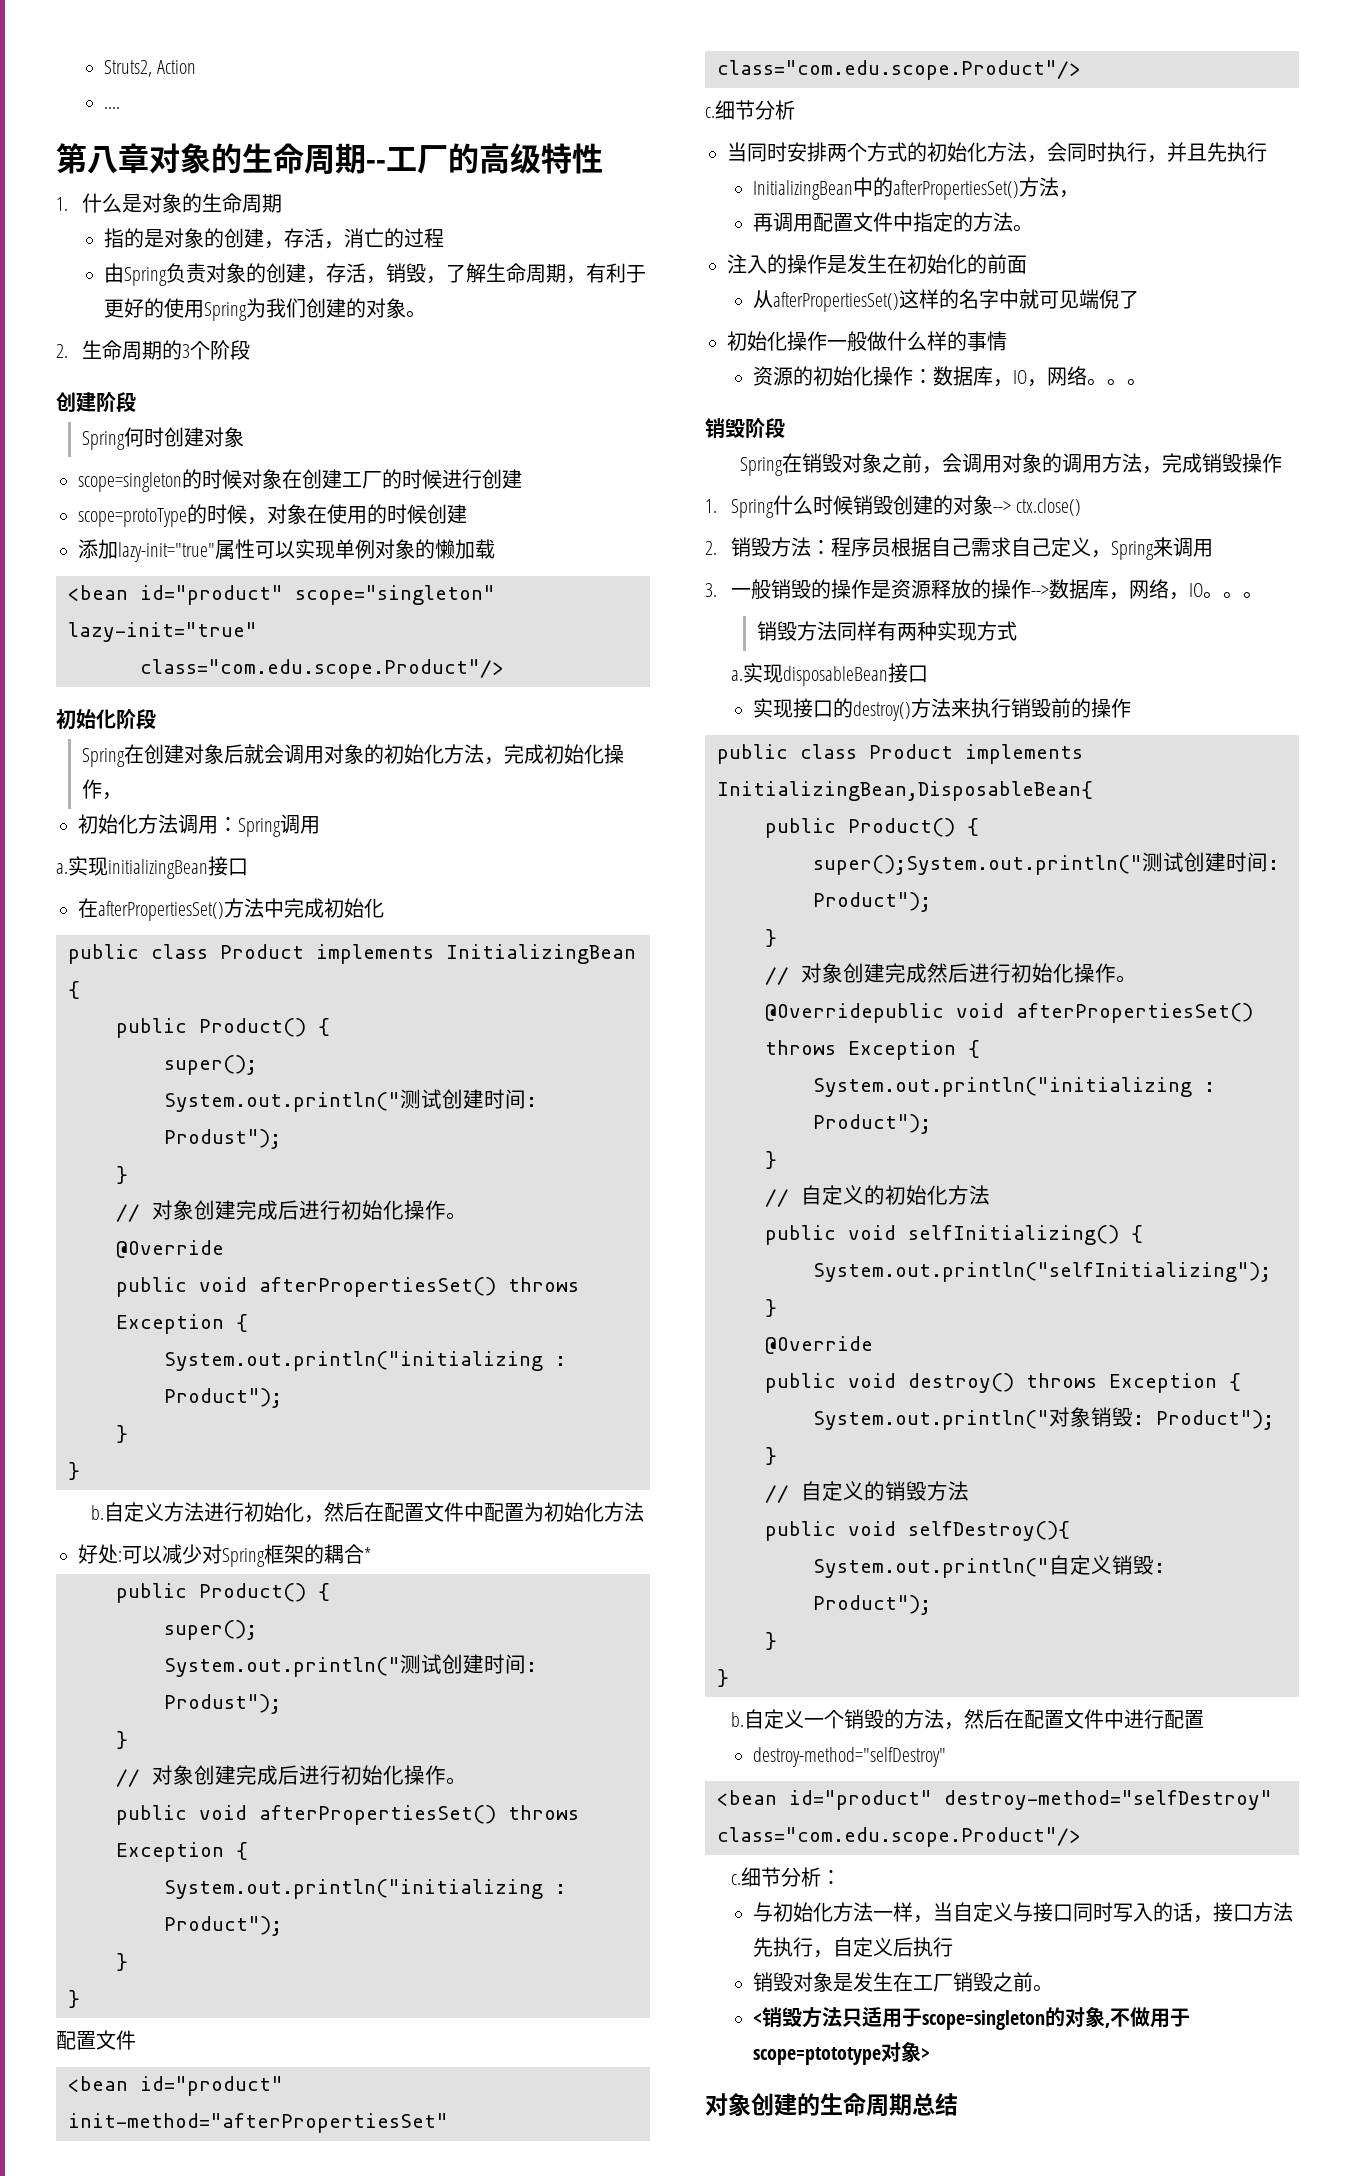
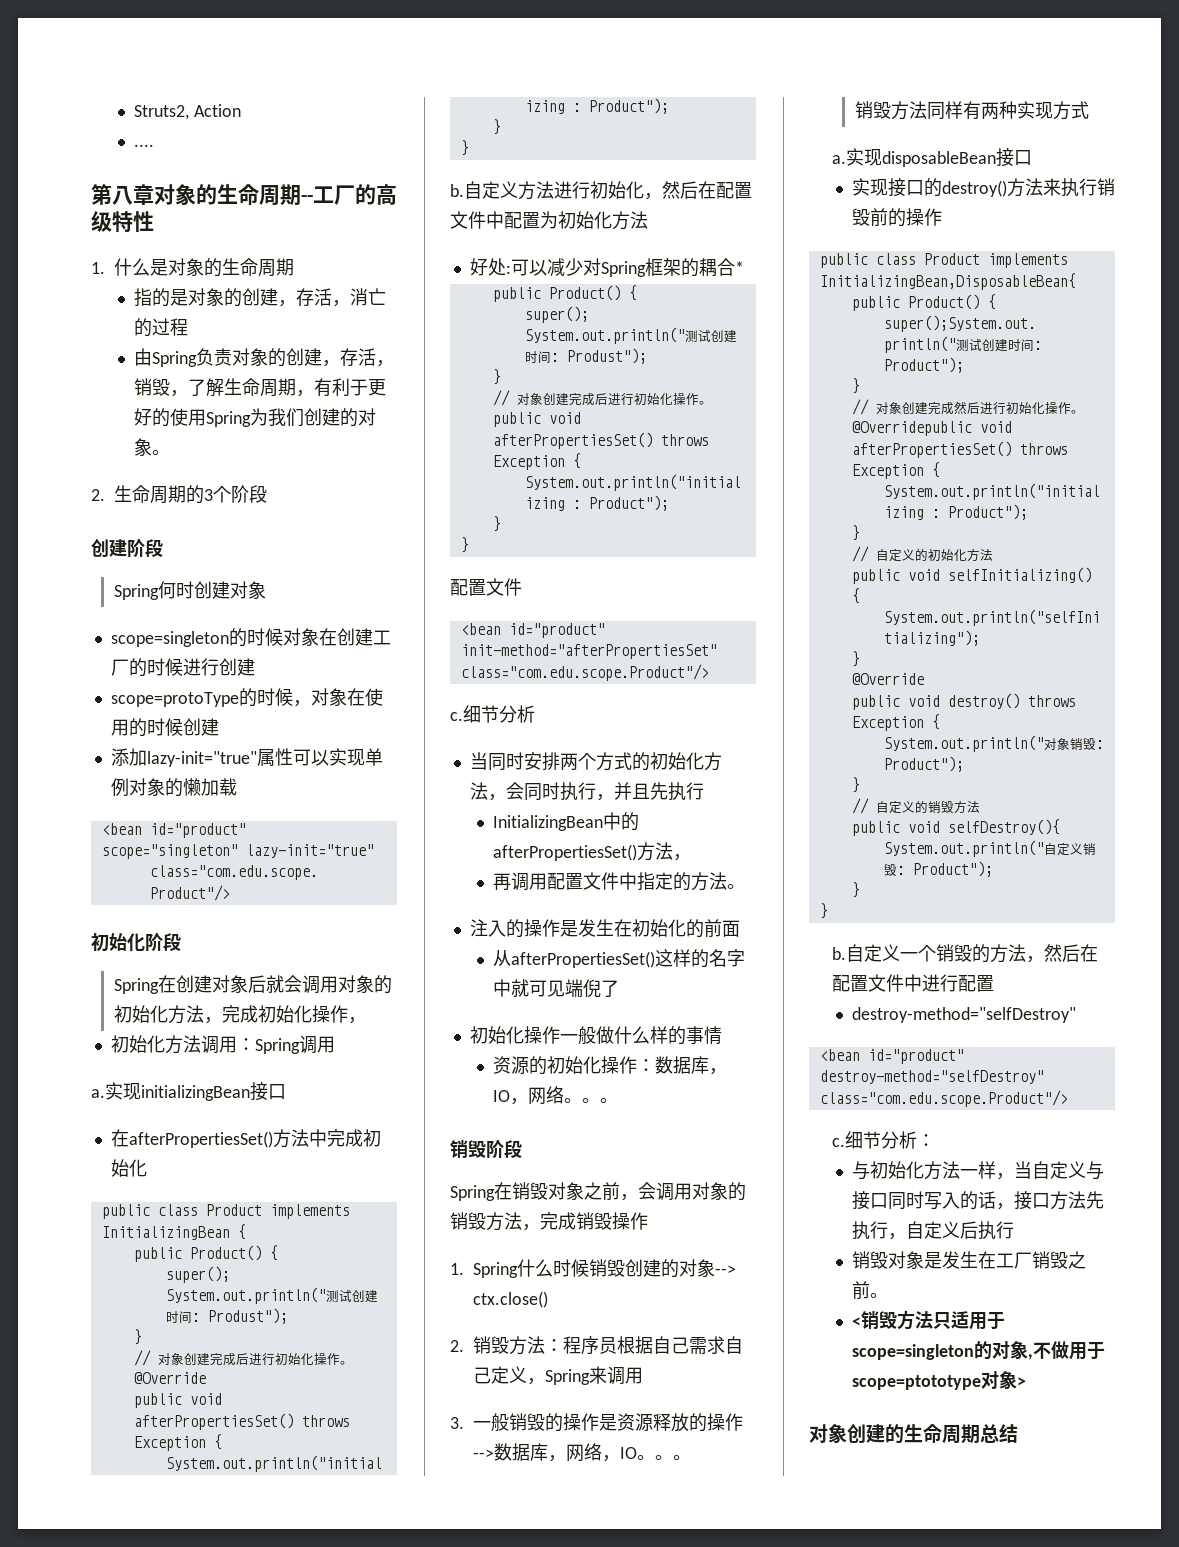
- Spring在销毁对象之前，会调用对象的调用方法，完成销毁操作
+ Spring在销毁对象之前，会调用对象的销毁方法，完成销毁操作

